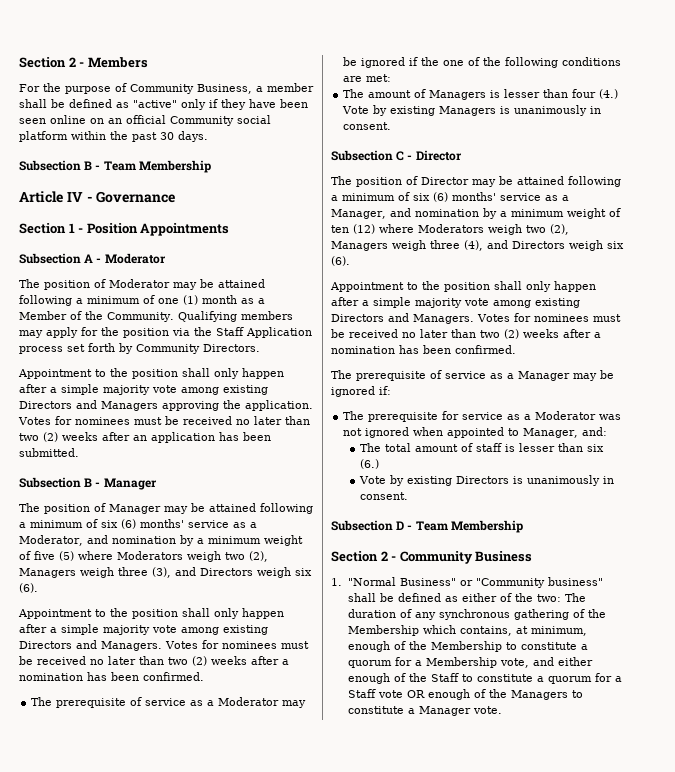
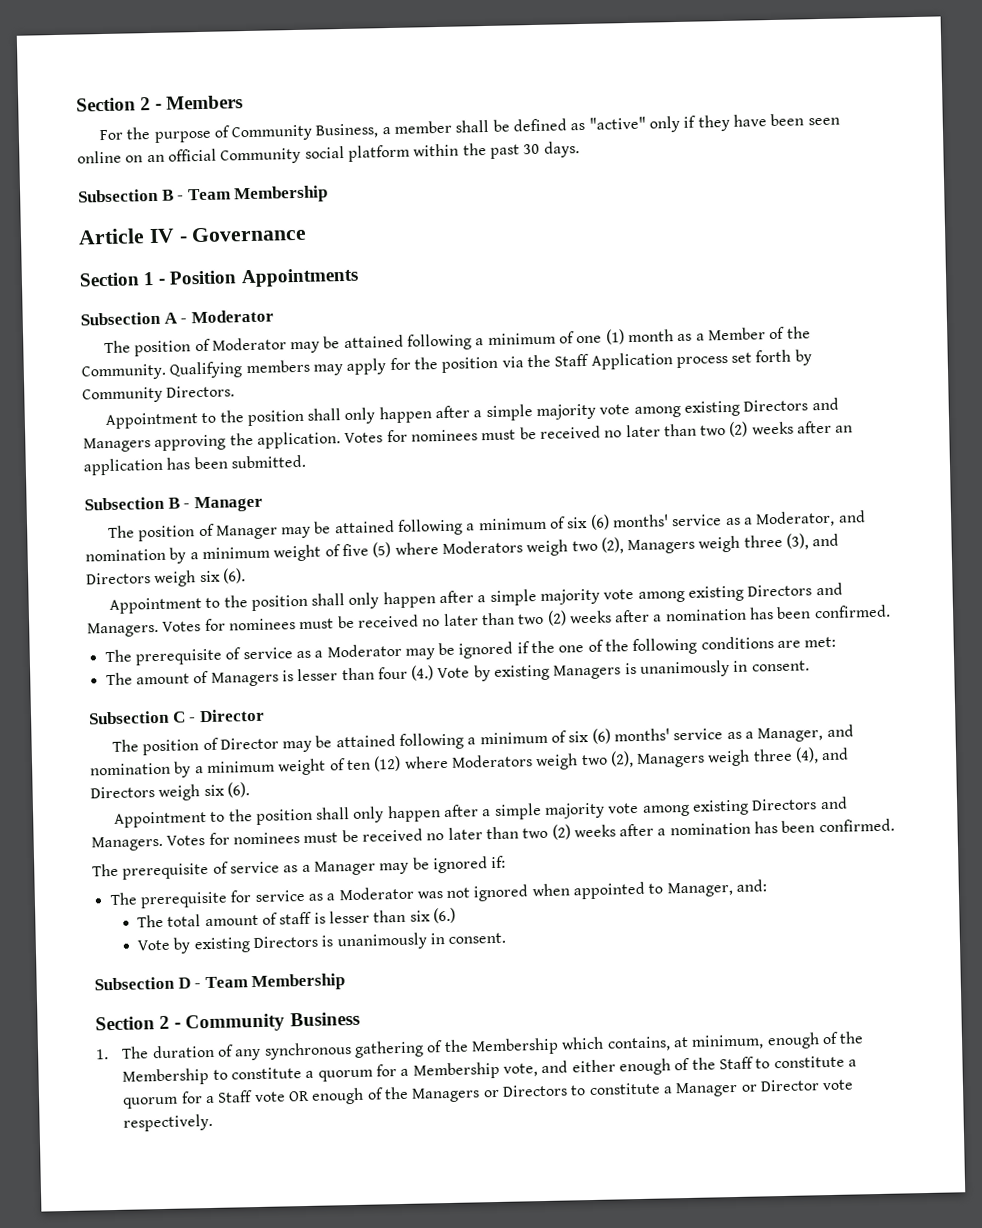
- 1. "Normal Business" or "Community business" shall be defined as either of the two: The duration of any synchronous gathering of the Membership which contains, at minimum, enough of the Membership to constitute a quorum for a Membership vote, and either enough of the Staff to constitute a quorum for a Staff vote OR enough of the Managers to constitute a Manager vote.
+ 1. The duration of any synchronous gathering of the Membership which contains, at minimum, enough of the Membership to constitute a quorum for a Membership vote, and either enough of the Staff to constitute a quorum for a Staff vote OR enough of the Managers or Directors to constitute a Manager or Director vote respectively.

